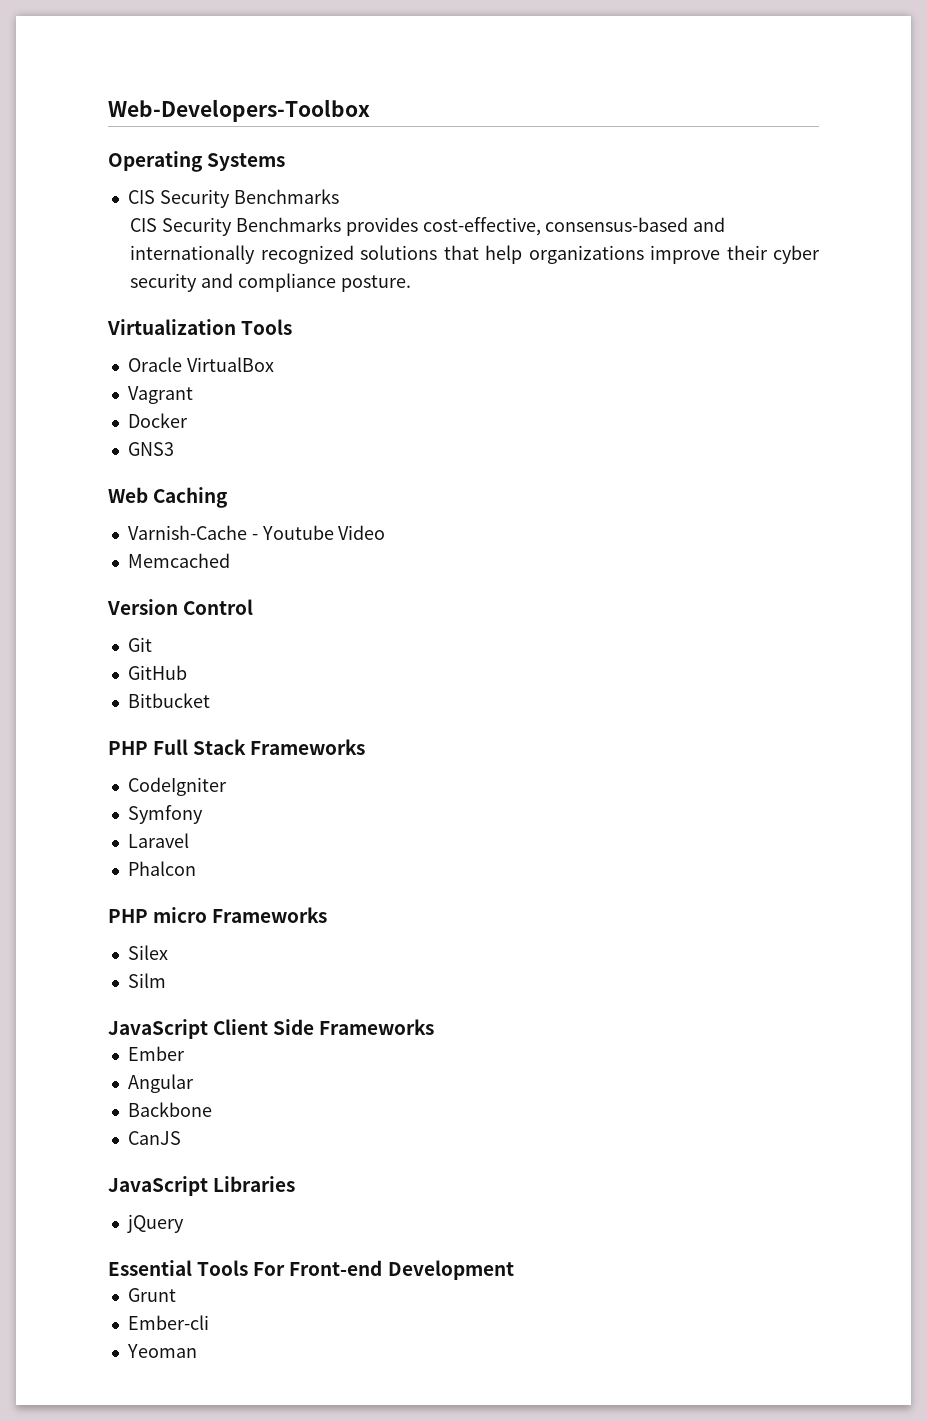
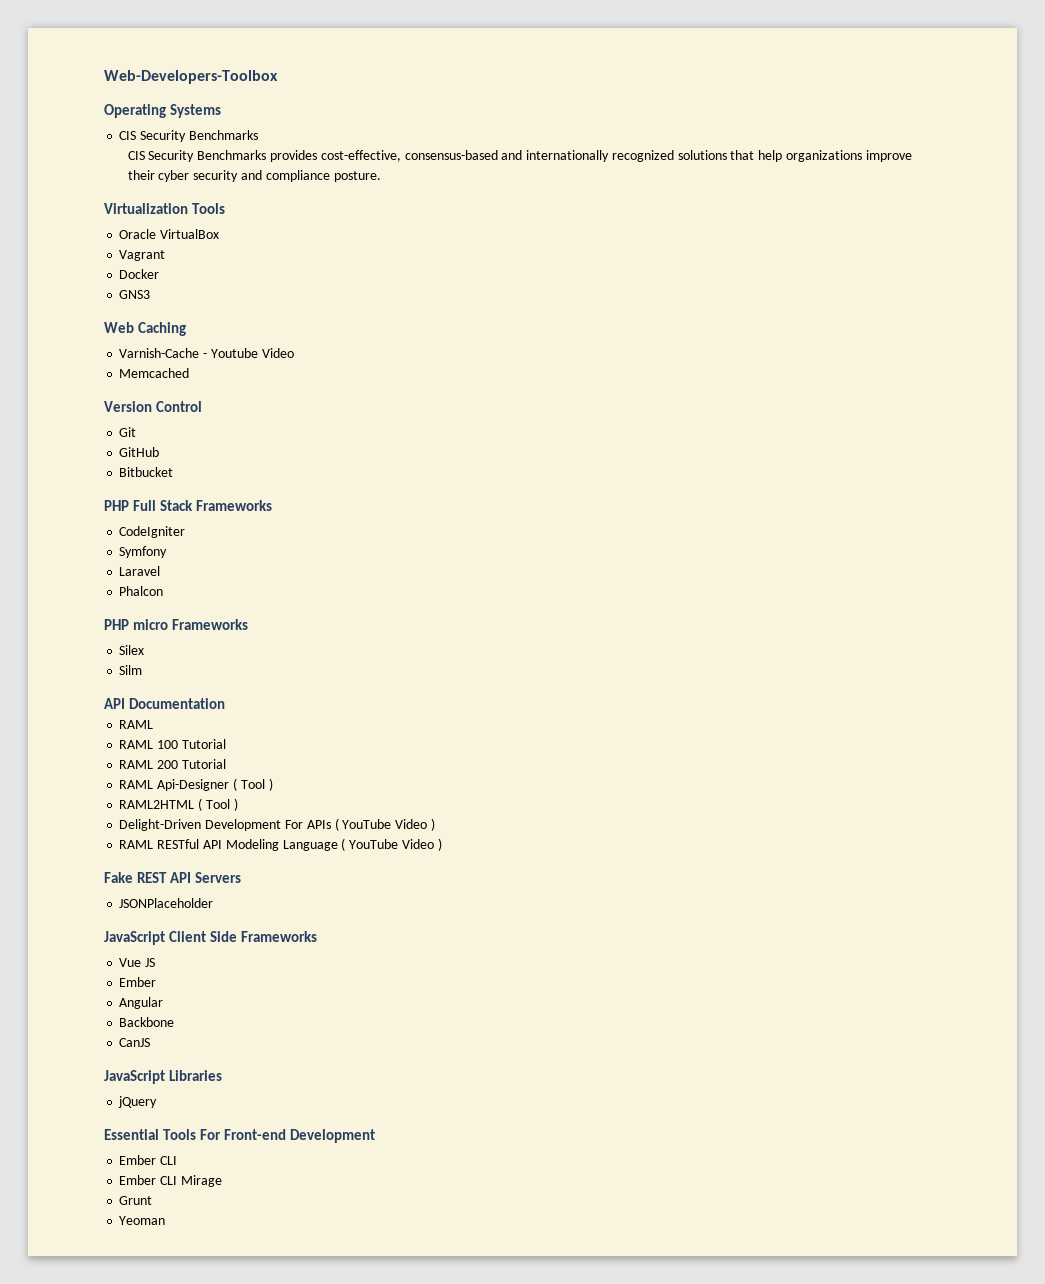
+ API Documentation
+ RAML
+ RAML 100 Tutorial
+ RAML 200 Tutorial
+ RAML Api-Designer ( Tool )
+ RAML2HTML ( Tool )
+ Delight-Driven Development For APIs ( YouTube Video )
+ RAML RESTful API Modeling Language ( YouTube Video )
+ Fake REST API Servers
+ JSONPlaceholder
+ Vue JS
  Essential Tools For Front-end Development
+ Ember CLI
+ Ember CLI Mirage
- Ember-cli

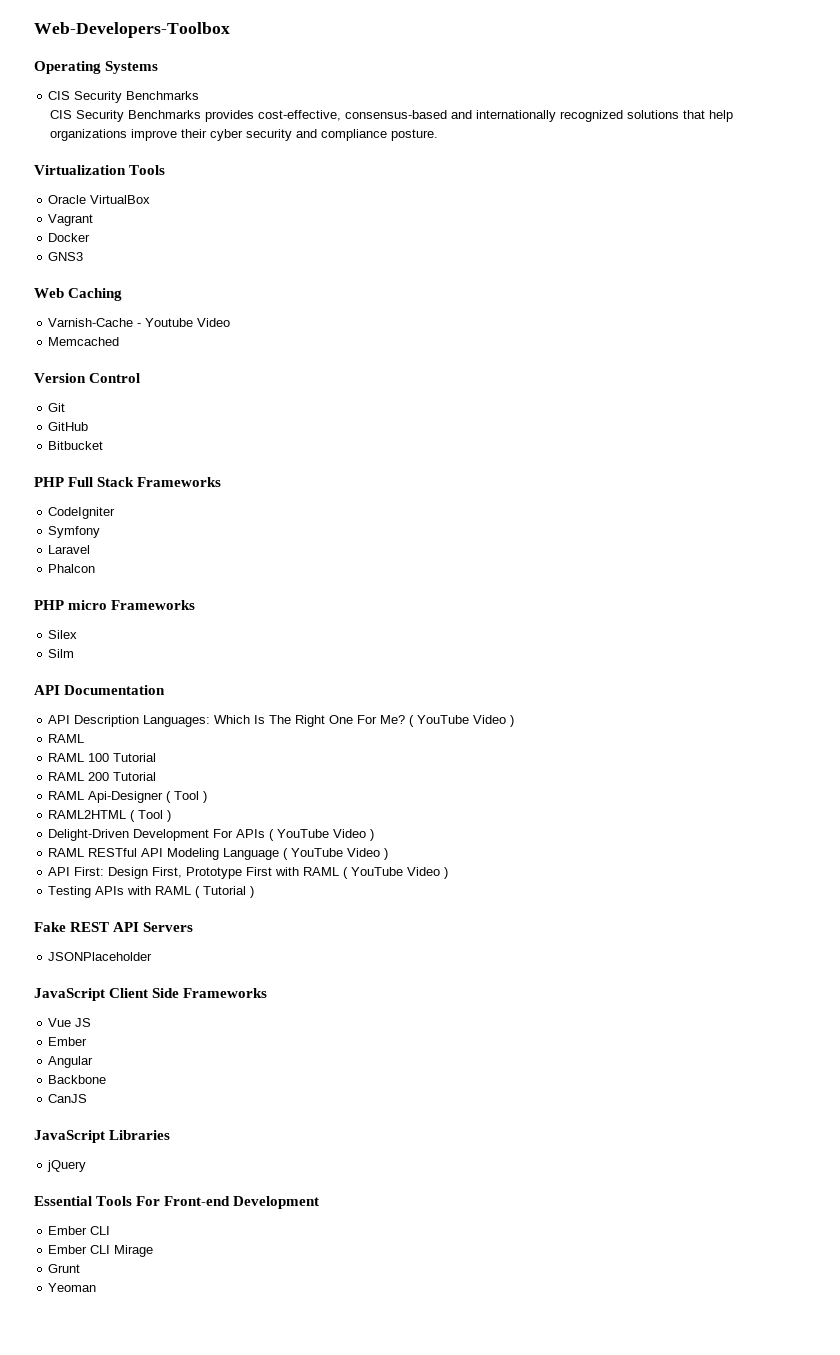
+ API Description Languages: Which Is The Right One For Me? ( YouTube Video )
+ API First: Design First, Prototype First with RAML ( YouTube Video )
+ Testing APIs with RAML ( Tutorial )

